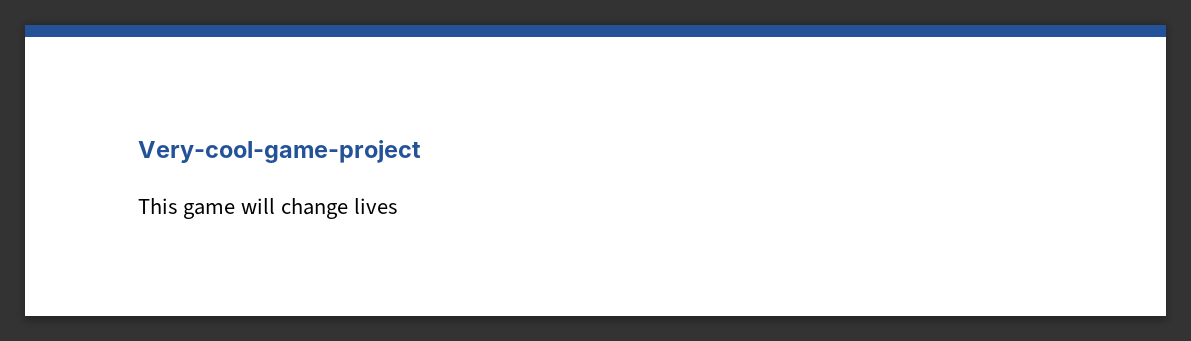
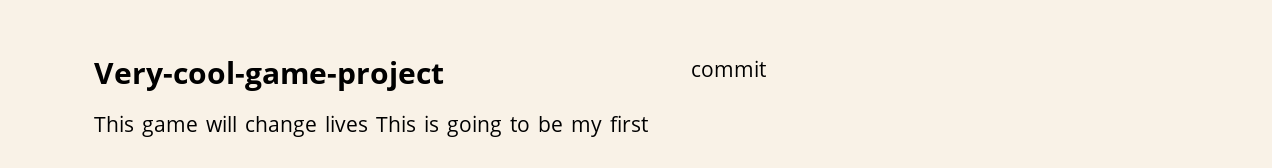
- This game will change lives
+ This game will change lives This is going to be my first commit

